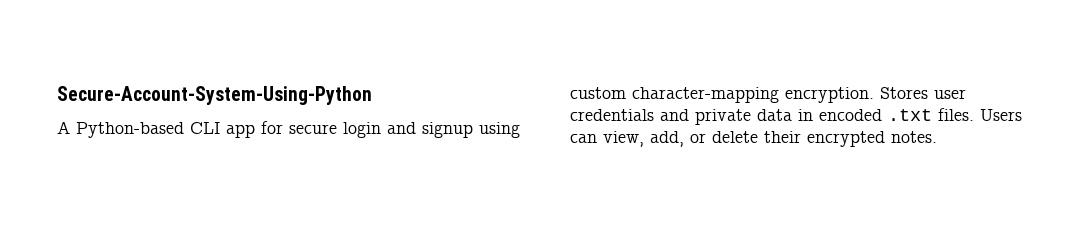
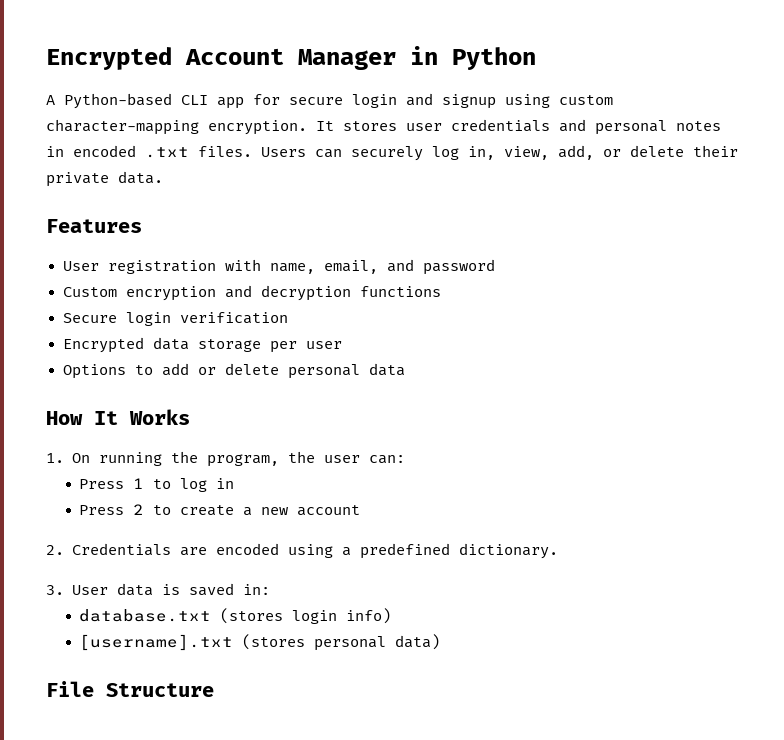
- Secure-Account-System-Using-Python
+ Encrypted Account Manager in Python
- Stores user credentials and private data in encoded .txt files.
+ It stores user credentials and personal notes in encoded .txt files.
- Users can view, add, or delete their encrypted notes.
+ Users can securely log in, view, add, or delete their private data.
+ Features
+ User registration with name, email, and password
+ Custom encryption and decryption functions
+ Secure login verification
+ Encrypted data storage per user
+ Options to add or delete personal data
+ How It Works
+ 1. On running the program, the user can:
+ Press 1 to log in
+ Press 2 to create a new account
+ 2. Credentials are encoded using a predefined dictionary.
+ 3. User data is saved in:
+ database.txt (stores login info)
+ [username].txt (stores personal data)
+ File Structure

